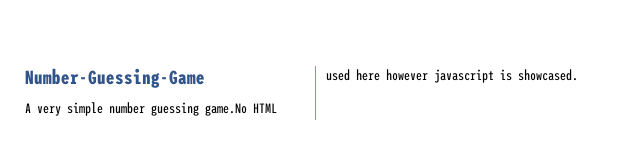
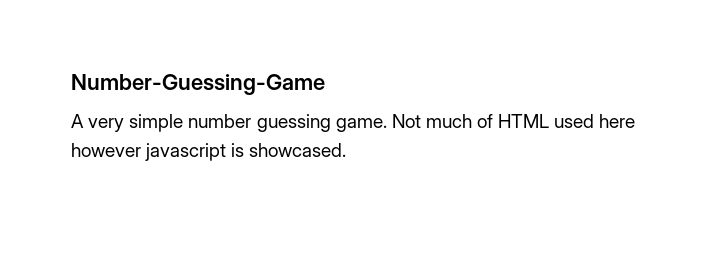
- A very simple number guessing game.No HTML used here however javascript is showcased.
+ A very simple number guessing game. Not much of HTML used here however javascript is showcased.

